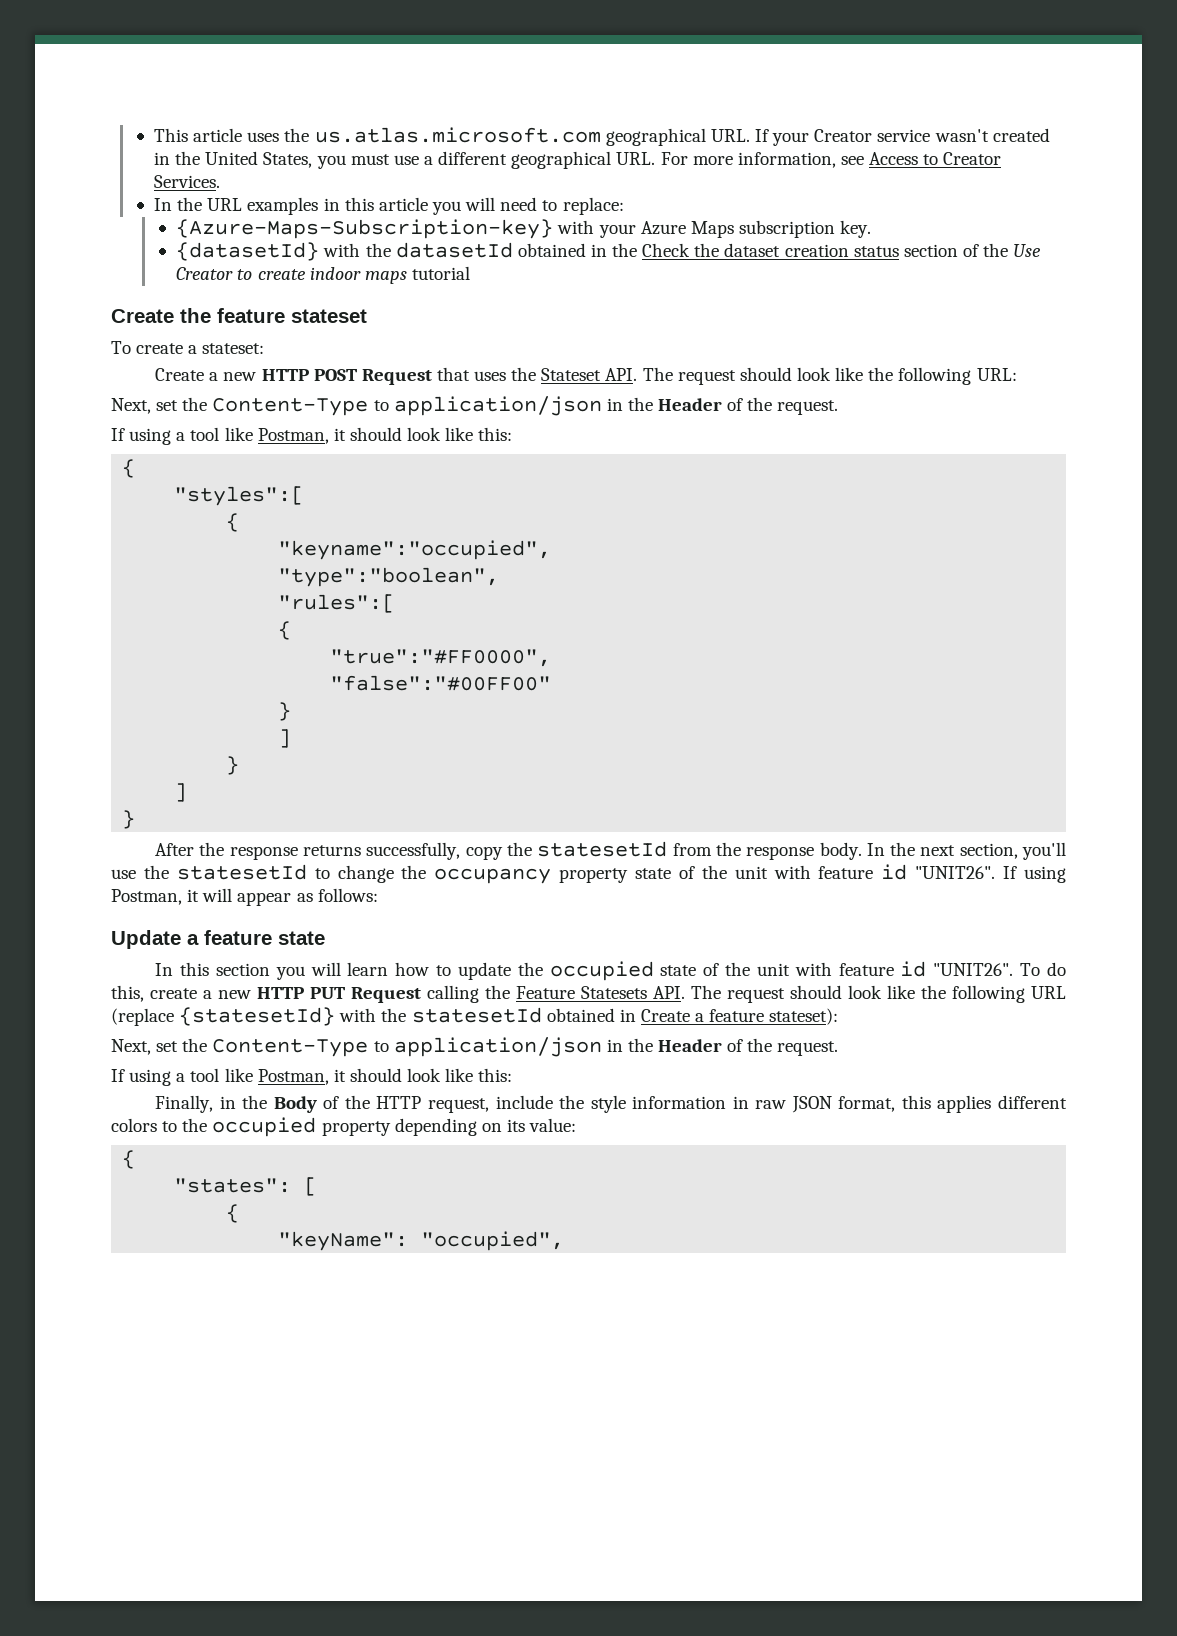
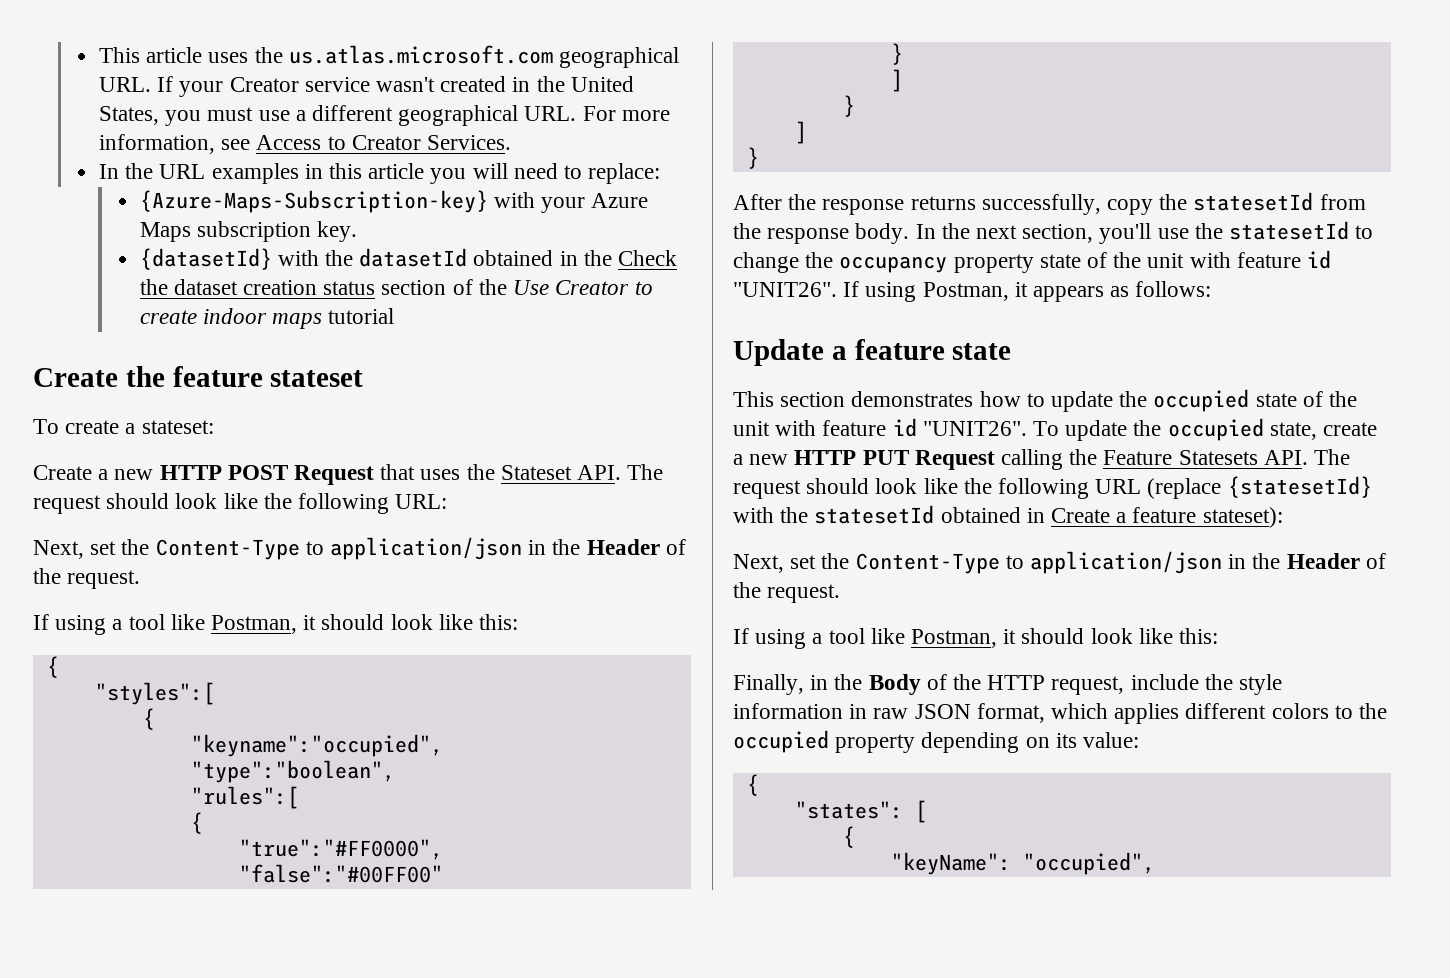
- If using Postman, it will appear as follows:
+ If using Postman, it appears as follows:
- In this section you will learn how to update the occupied state of the unit with feature id "UNIT26".
+ This section demonstrates how to update the occupied state of the unit with feature id "UNIT26".
- To do this, create a new HTTP PUT Request calling the Feature Statesets API. The request should look like the following URL (replace {statesetId} with the statesetId obtained in Create a feature stateset):
+ To update the occupied state, create a new HTTP PUT Request calling the Feature Statesets API. The request should look like the following URL (replace {statesetId} with the statesetId obtained in Create a feature stateset):
- Finally, in the Body of the HTTP request, include the style information in raw JSON format, this applies different colors to the occupied property depending on its value:
+ Finally, in the Body of the HTTP request, include the style information in raw JSON format, which applies different colors to the occupied property depending on its value:

